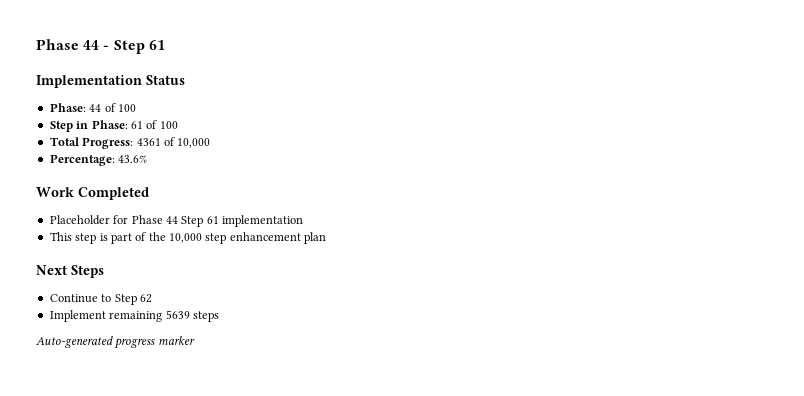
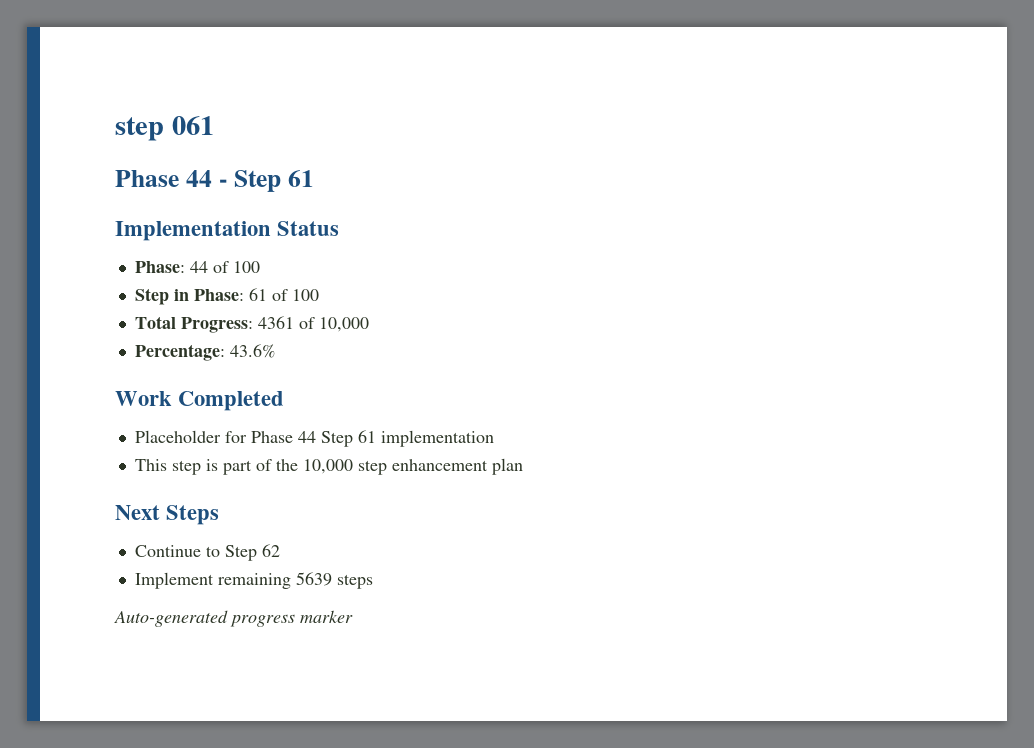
+ step 061

